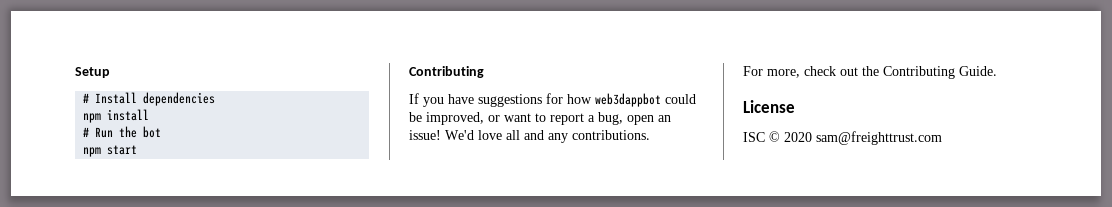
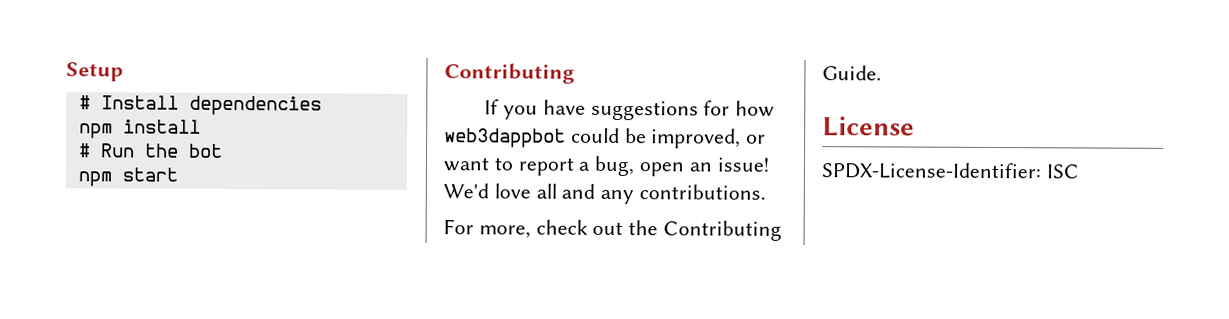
- ISC © 2020 sam@freighttrust.com
+ SPDX-License-Identifier: ISC

